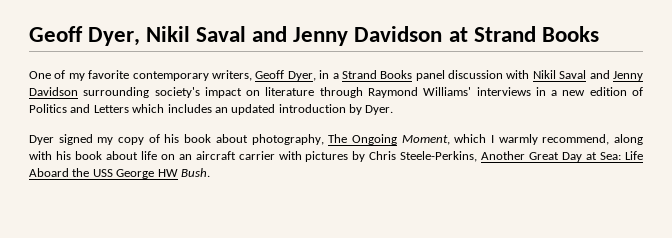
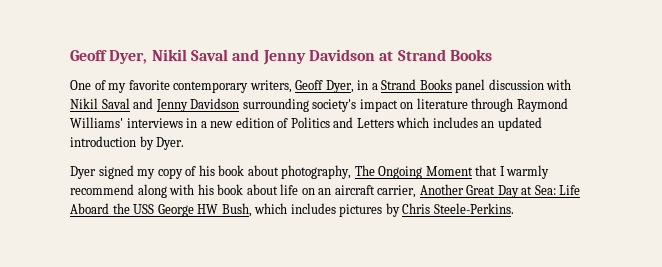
- Dyer signed my copy of his book about photography, The Ongoing Moment, which I warmly recommend, along with his book about life on an aircraft carrier with pictures by Chris Steele-Perkins, Another Great Day at Sea: Life Aboard the USS George HW Bush.
+ Dyer signed my copy of his book about photography, The Ongoing Moment that I warmly recommend along with his book about life on an aircraft carrier, Another Great Day at Sea: Life Aboard the USS George HW Bush, which includes pictures by Chris Steele-Perkins.

